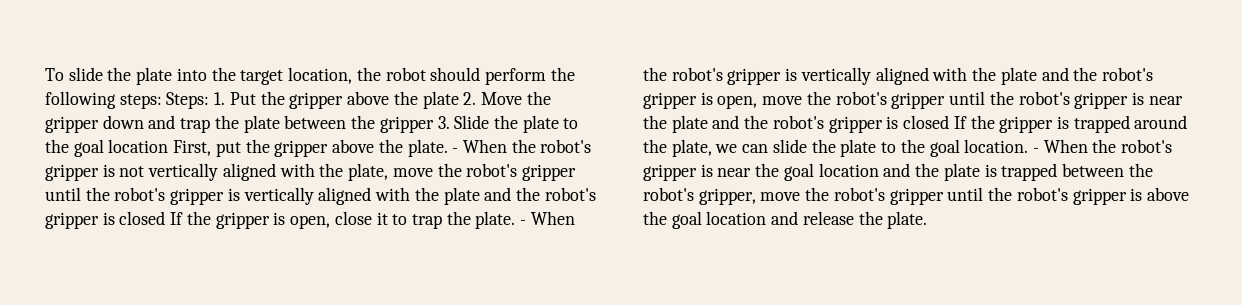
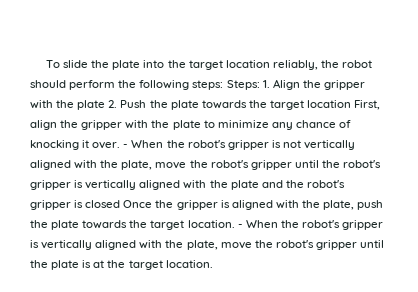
- To slide the plate into the target location, the robot should perform the following steps: Steps: 1. Put the gripper above the plate 2. Move the gripper down and trap the plate between the gripper 3. Slide the plate to the goal location First, put the gripper above the plate.
+ To slide the plate into the target location reliably, the robot should perform the following steps: Steps: 1. Align the gripper with the plate 2. Push the plate towards the target location First, align the gripper with the plate to minimize any chance of knocking it over.
- - When the robot's gripper is not vertically aligned with the plate, move the robot's gripper until the robot's gripper is vertically aligned with the plate and the robot's gripper is closed If the gripper is open, close it to trap the plate.
+ - When the robot's gripper is not vertically aligned with the plate, move the robot's gripper until the robot's gripper is vertically aligned with the plate and the robot's gripper is closed Once the gripper is aligned with the plate, push the plate towards the target location.
- - When the robot's gripper is vertically aligned with the plate and the robot's gripper is open, move the robot's gripper until the robot's gripper is near the plate and the robot's gripper is closed If the gripper is trapped around the plate, we can slide the plate to the goal location. - When the robot's gripper is near the goal location and the plate is trapped between the robot's gripper, move the robot's gripper until the robot's gripper is above the goal location and release the plate.
+ - When the robot's gripper is vertically aligned with the plate, move the robot's gripper until the plate is at the target location.

